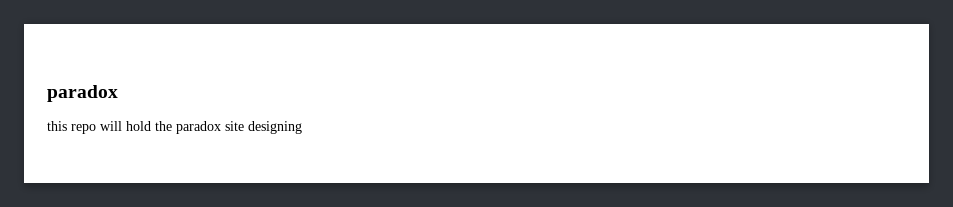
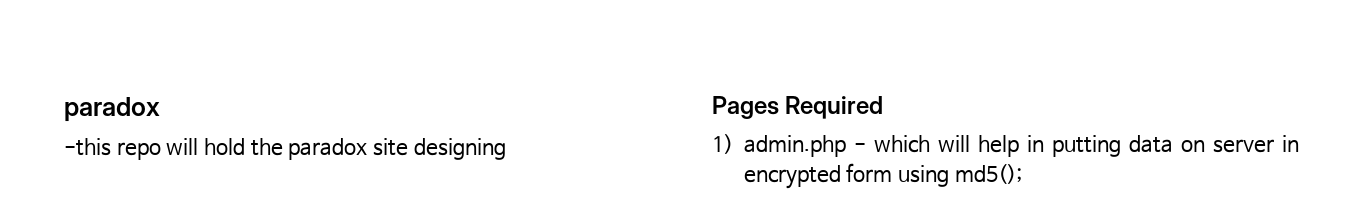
- this repo will hold the paradox site designing
+ -this repo will hold the paradox site designing
+ Pages Required
+ 1) admin.php - which will help in putting data on server in encrypted form using md5();

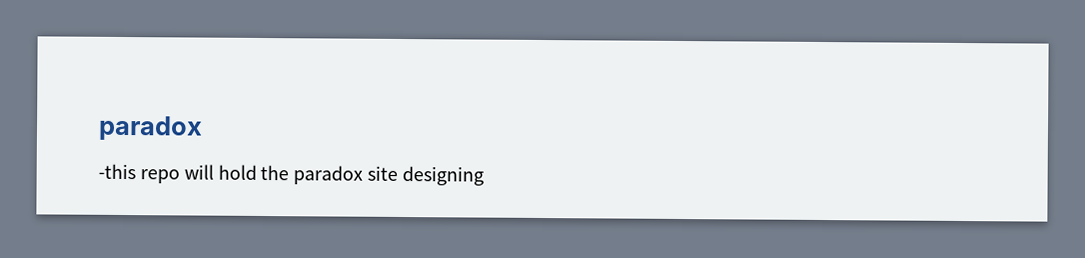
- Pages Required
- 1) admin.php - which will help in putting data on server in encrypted form using md5();

